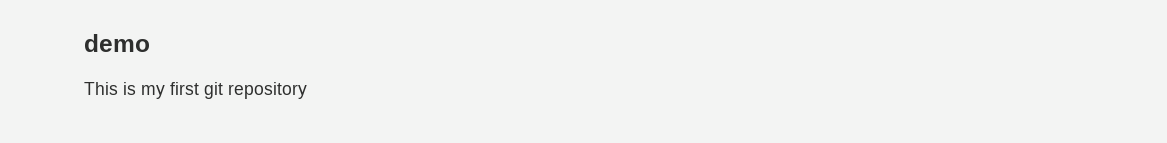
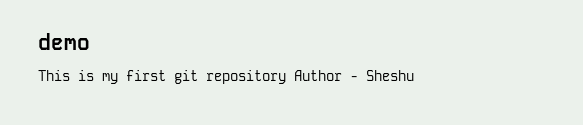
- This is my first git repository
+ This is my first git repository Author - Sheshu

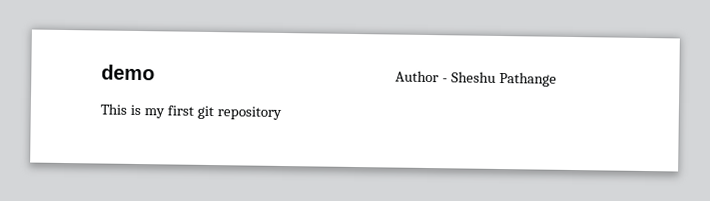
- This is my first git repository Author - Sheshu
+ This is my first git repository
+ Author - Sheshu Pathange

